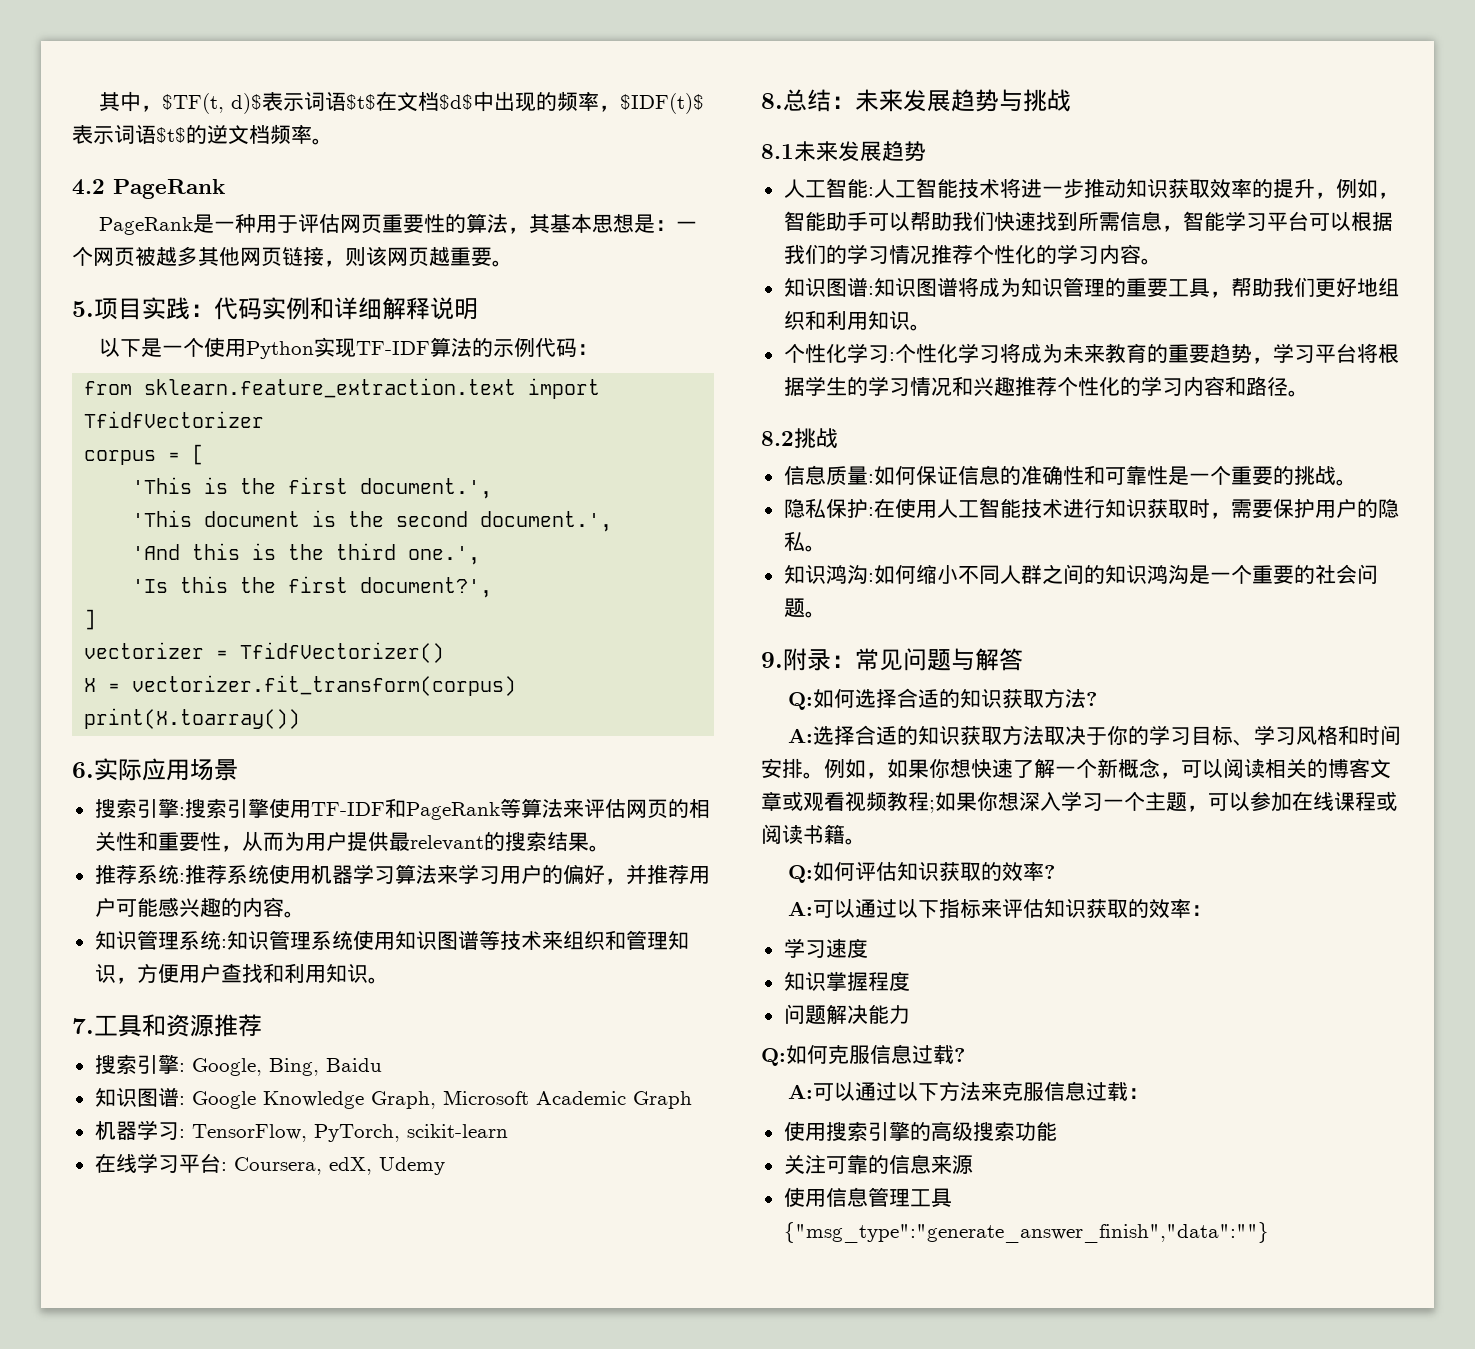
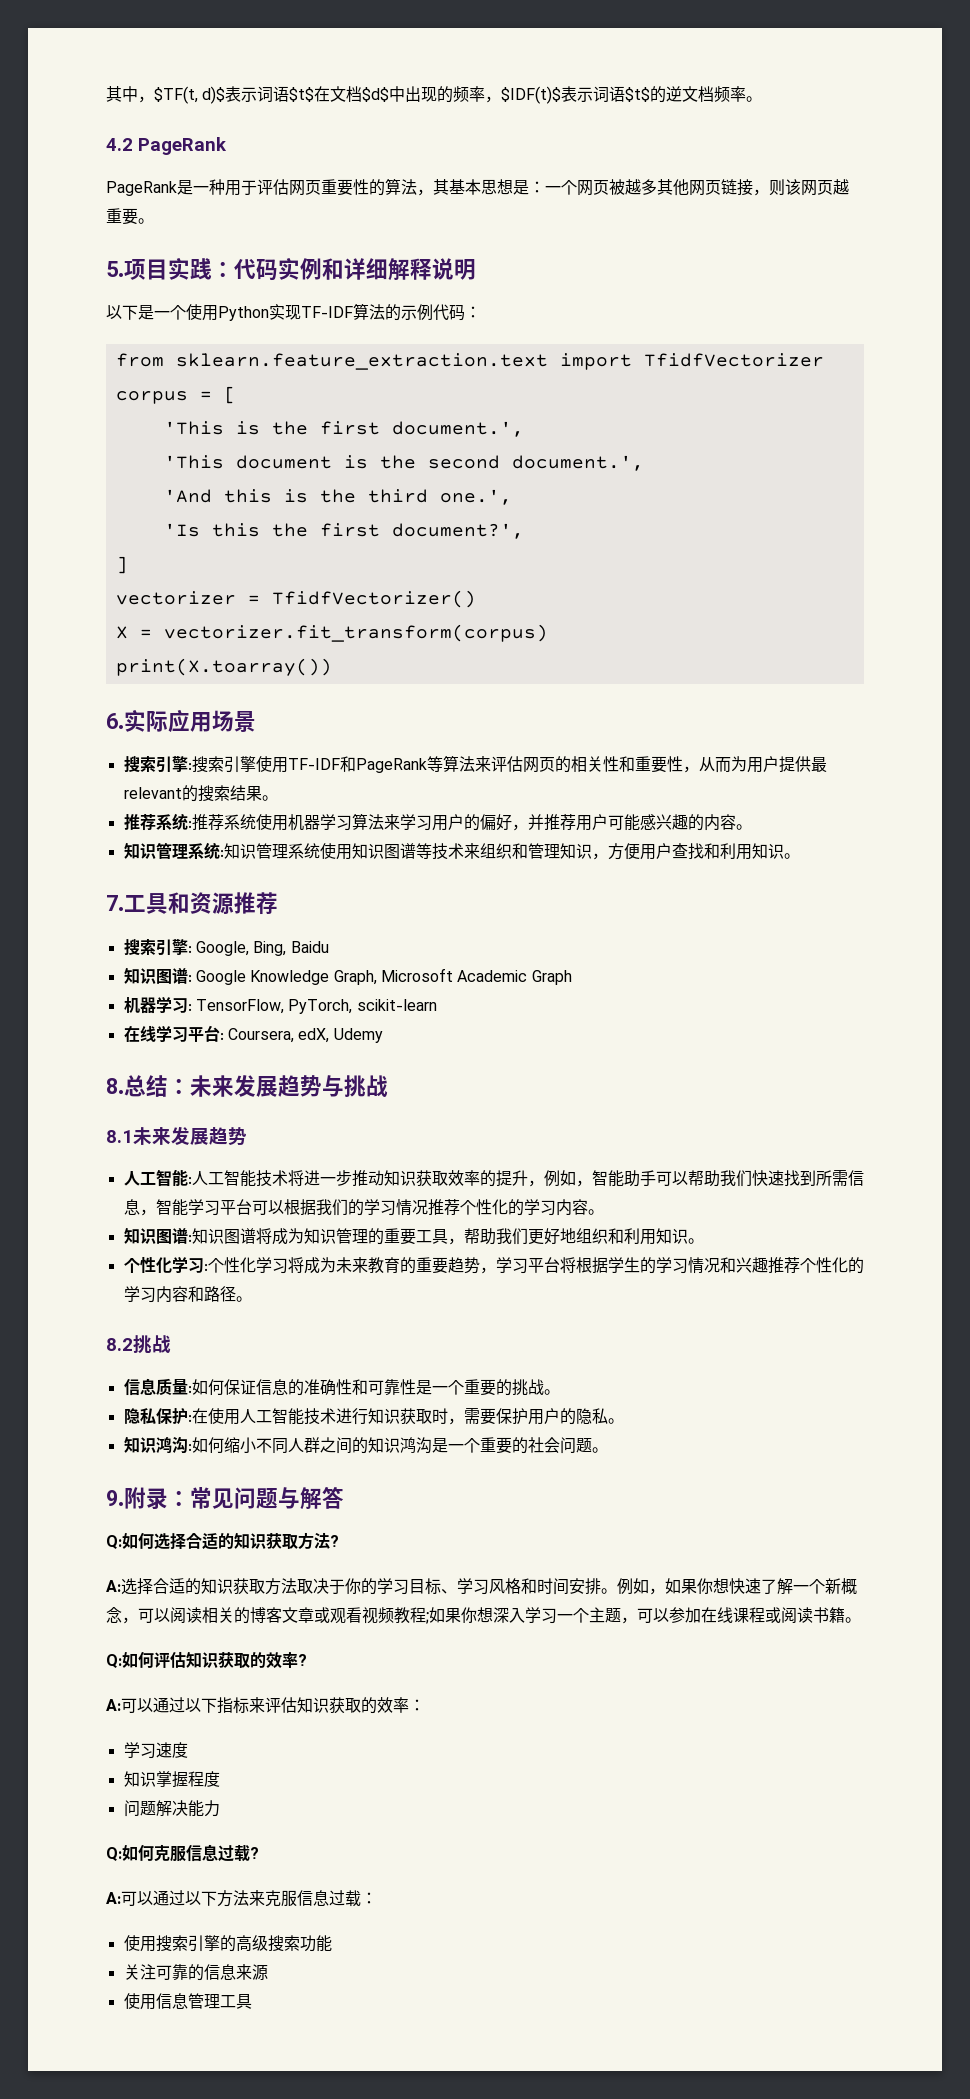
- 使用信息管理工具{"msg_type":"generate_answer_finish","data":""}
+ 使用信息管理工具

